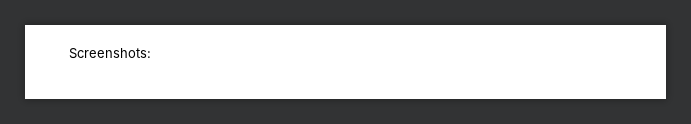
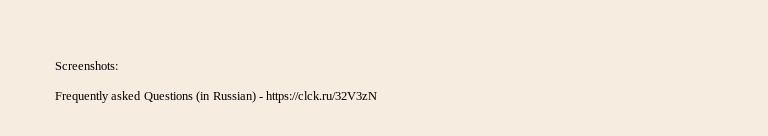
+ Frequently asked Questions (in Russian) - https://clck.ru/32V3zN

